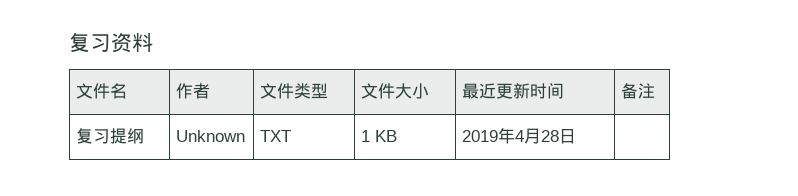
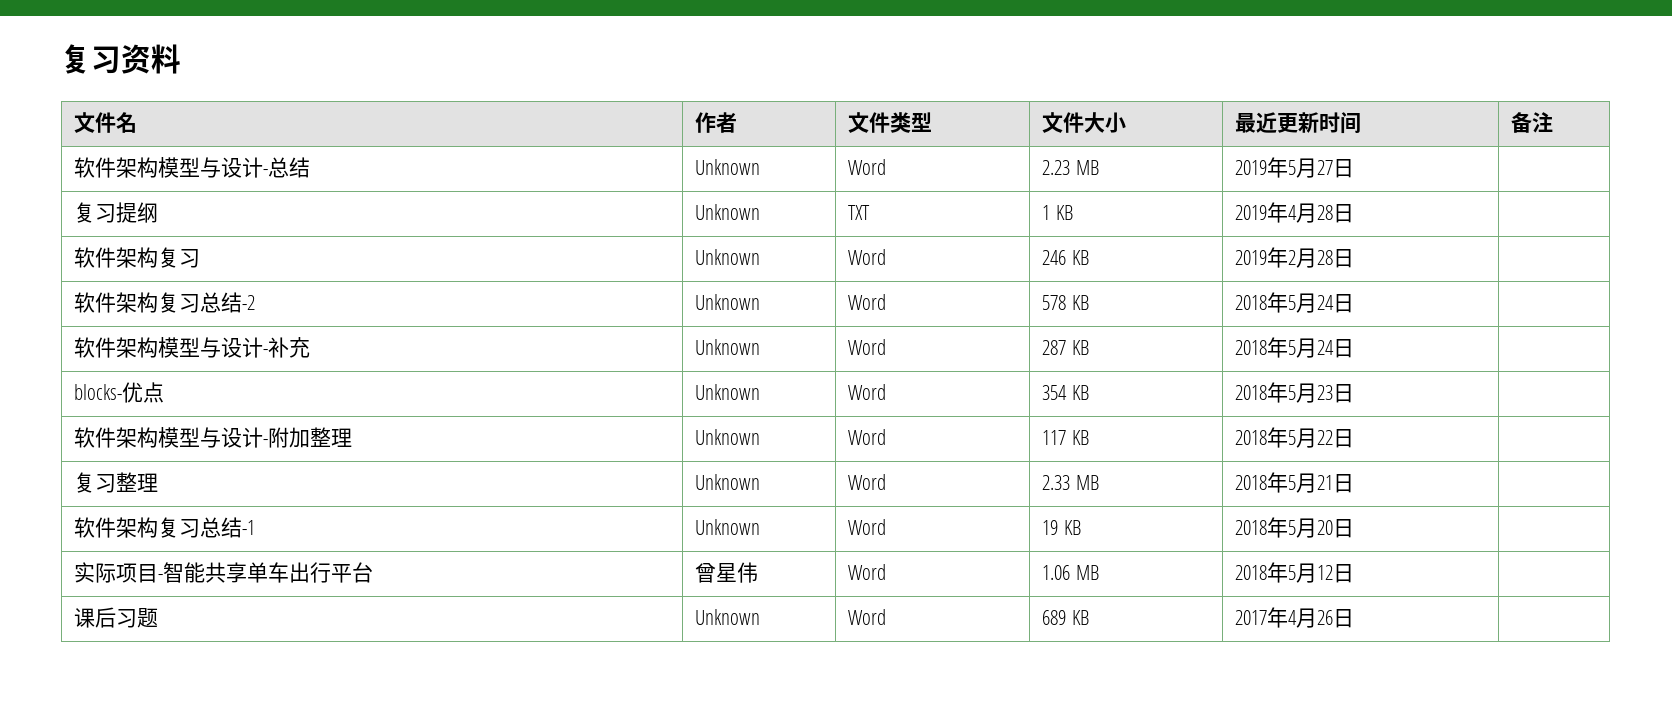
+ 软件架构模型与设计-总结 | Unknown | Word | 2.23 MB | 2019年5月27日 |
+ 软件架构复习 | Unknown | Word | 246 KB | 2019年2月28日 |
+ 软件架构复习总结-2 | Unknown | Word | 578 KB | 2018年5月24日 |
+ 软件架构模型与设计-补充 | Unknown | Word | 287 KB | 2018年5月24日 |
+ blocks-优点 | Unknown | Word | 354 KB | 2018年5月23日 |
+ 软件架构模型与设计-附加整理 | Unknown | Word | 117 KB | 2018年5月22日 |
+ 复习整理 | Unknown | Word | 2.33 MB | 2018年5月21日 |
+ 软件架构复习总结-1 | Unknown | Word | 19 KB | 2018年5月20日 |
+ 实际项目-智能共享单车出行平台 | 曾星伟 | Word | 1.06 MB | 2018年5月12日 |
+ 课后习题 | Unknown | Word | 689 KB | 2017年4月26日 |

